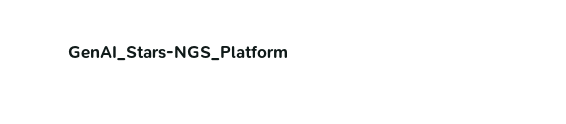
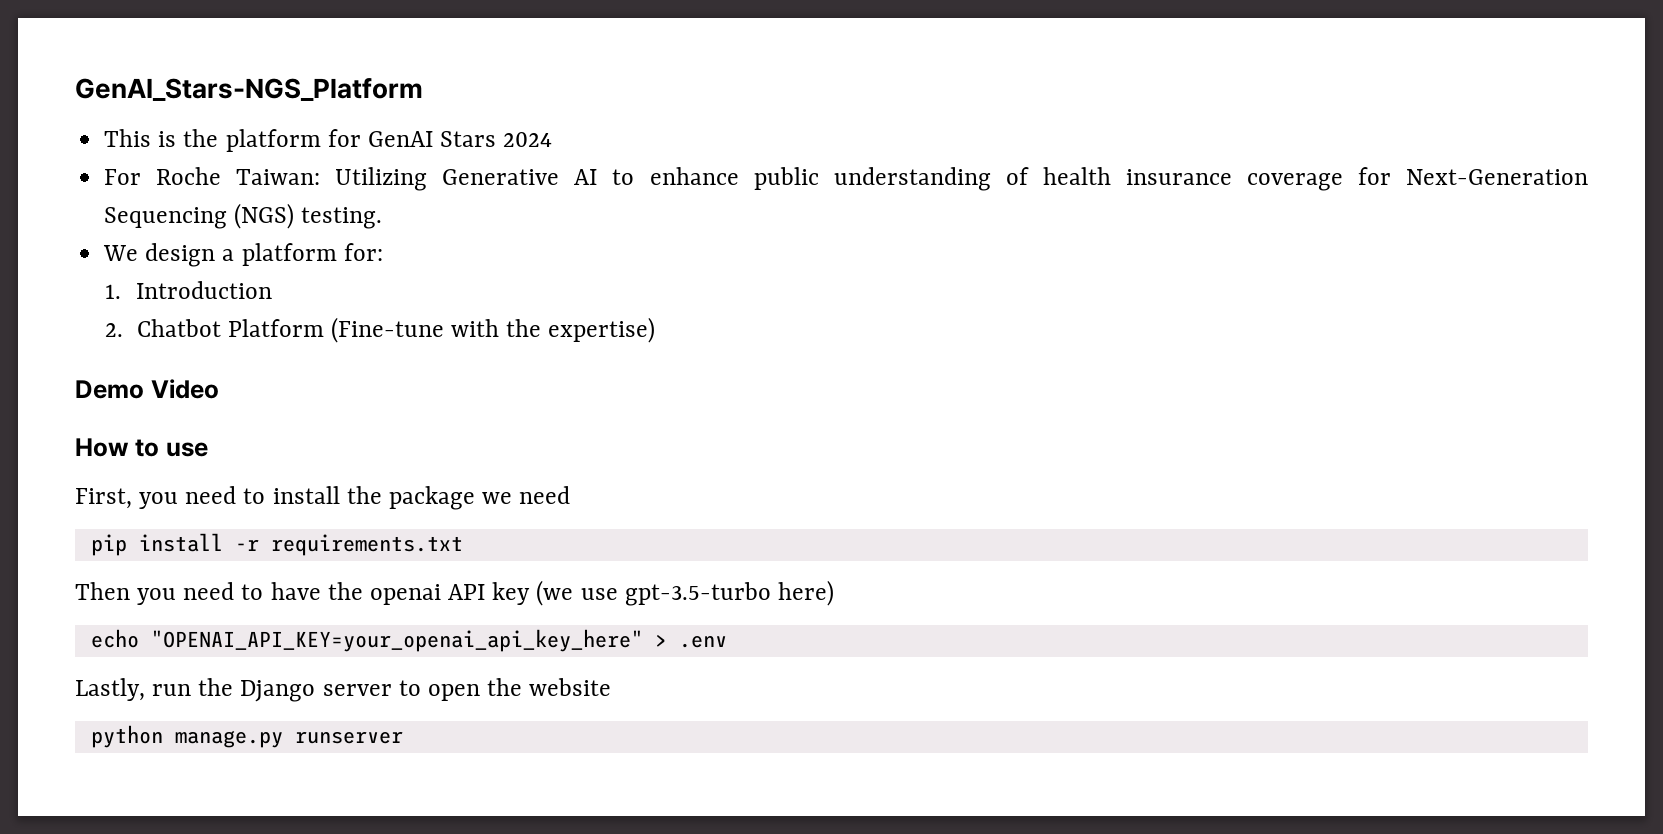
+ This is the platform for GenAI Stars 2024
+ For Roche Taiwan: Utilizing Generative AI to enhance public understanding of health insurance coverage for Next-Generation Sequencing (NGS) testing.
+ We design a platform for:
+ 1. Introduction
+ 2. Chatbot Platform (Fine-tune with the expertise)
+ Demo Video
+ How to use
+ First, you need to install the package we need
+ pip install -r requirements.txt
+ Then you need to have the openai API key (we use gpt-3.5-turbo here)
+ echo "OPENAI_API_KEY=your_openai_api_key_here" > .env
+ Lastly, run the Django server to open the website
+ python manage.py runserver

